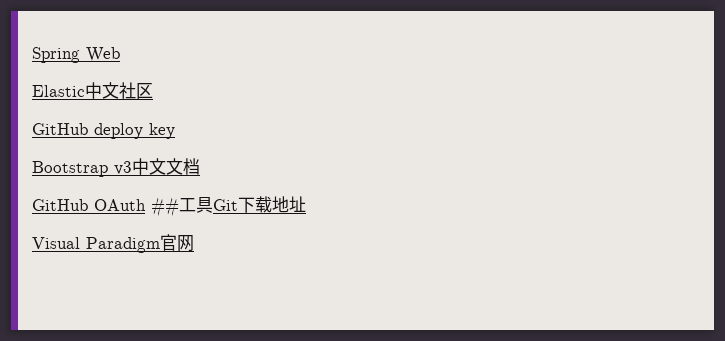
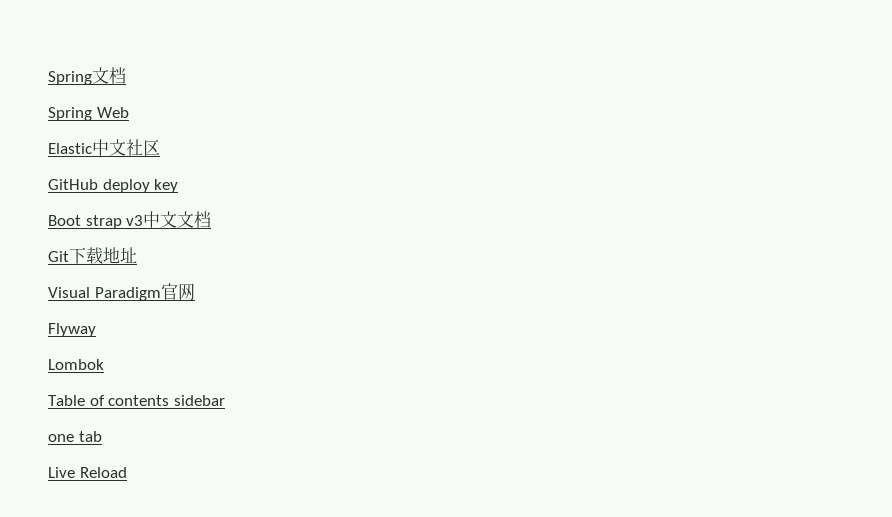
+ Spring文档
- Bootstrap v3中文文档
+ Boot strap v3中文文档
- GitHub OAuth ##工具Git下载地址
+ Git下载地址
+ Flyway
+ Lombok
+ Table of contents sidebar
+ one tab
+ Live Reload

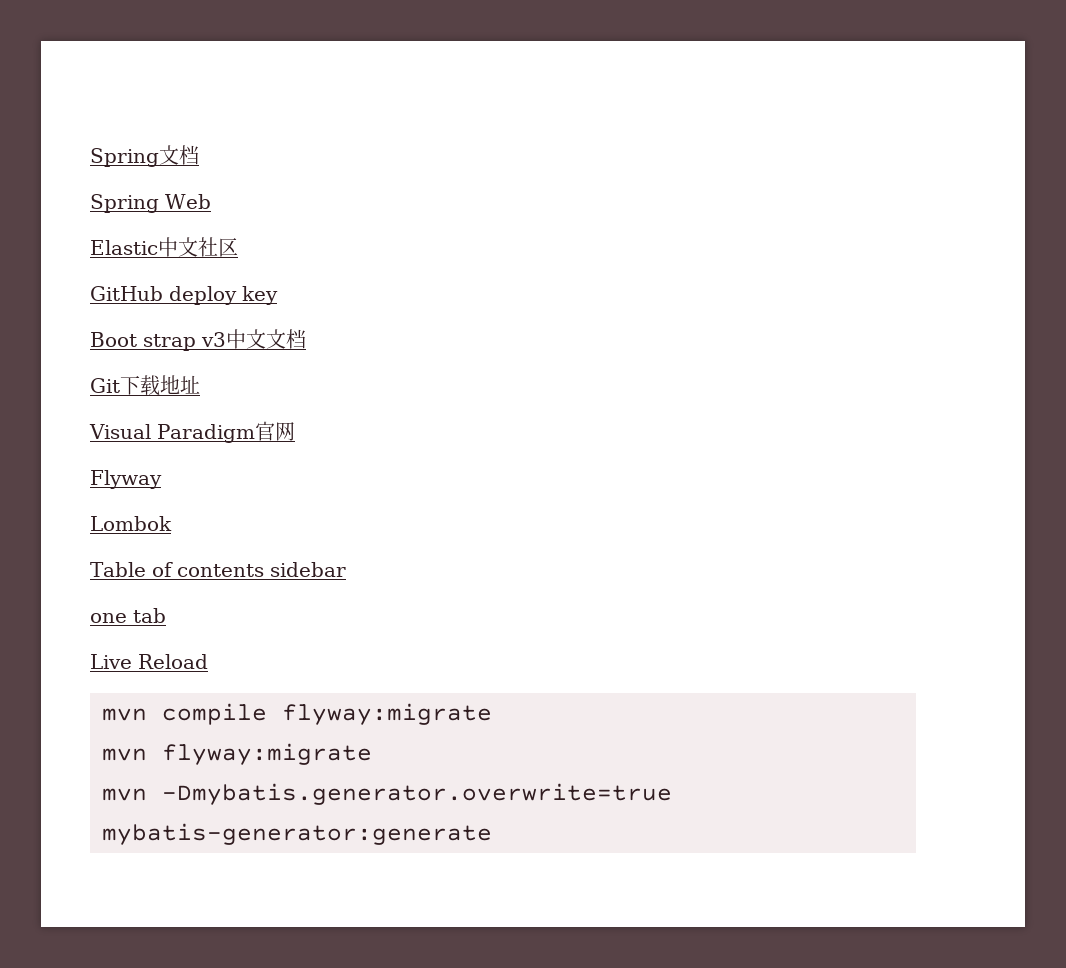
+ mvn compile flyway:migrate
+ mvn flyway:migrate
+ mvn -Dmybatis.generator.overwrite=true mybatis-generator:generate

